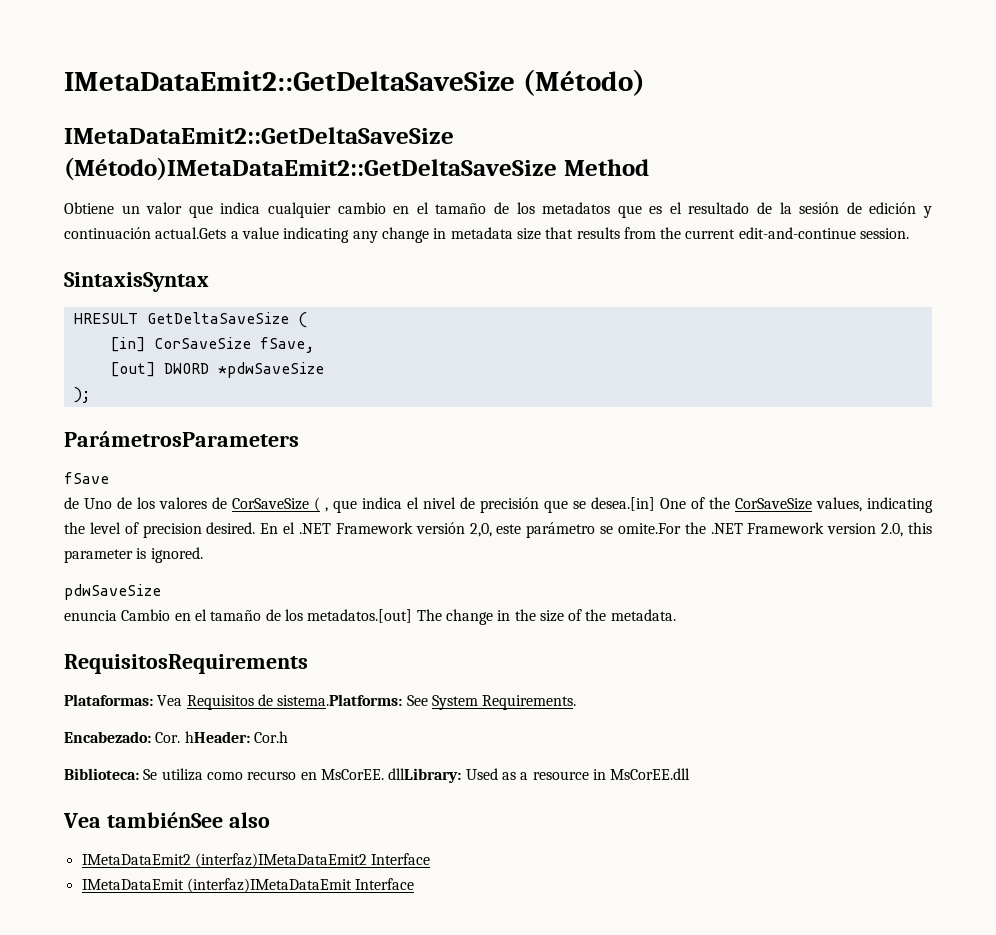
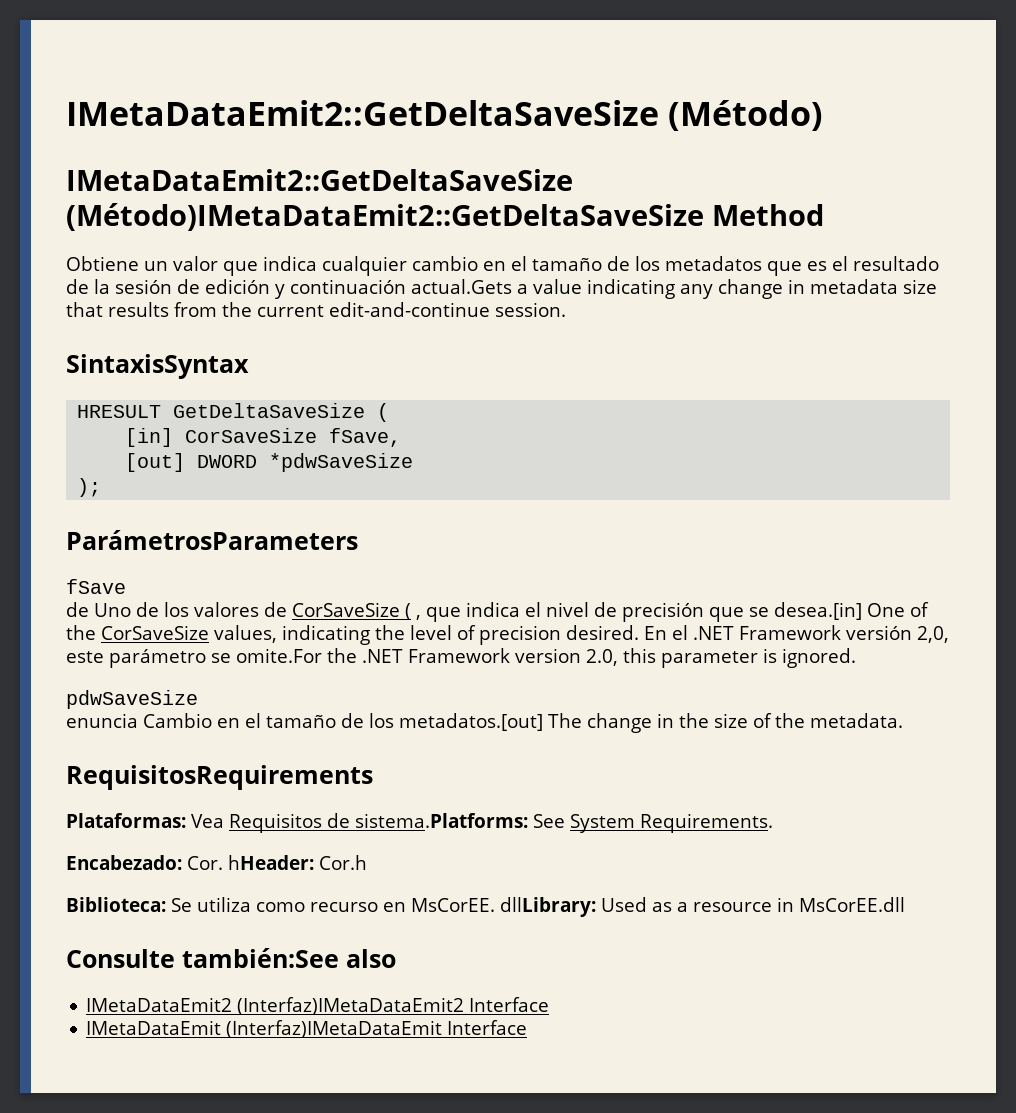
- Vea tambiénSee also
+ Consulte también:See also
- IMetaDataEmit2 (interfaz)IMetaDataEmit2 Interface
+ IMetaDataEmit2 (Interfaz)IMetaDataEmit2 Interface
- IMetaDataEmit (interfaz)IMetaDataEmit Interface
+ IMetaDataEmit (Interfaz)IMetaDataEmit Interface

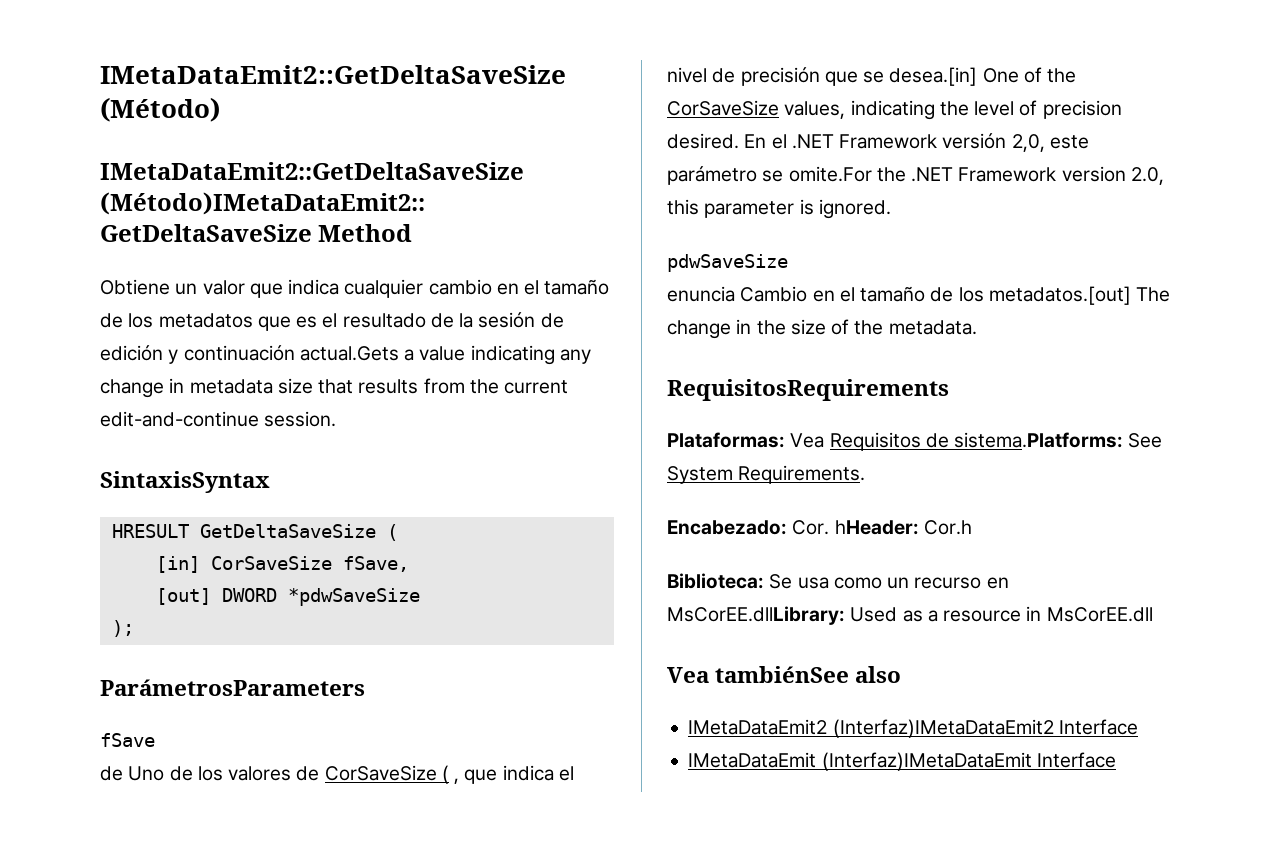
- Biblioteca: Se utiliza como recurso en MsCorEE. dllLibrary: Used as a resource in MsCorEE.dll
+ Biblioteca: Se usa como un recurso en MsCorEE.dllLibrary: Used as a resource in MsCorEE.dll
- Consulte también:See also
+ Vea tambiénSee also

